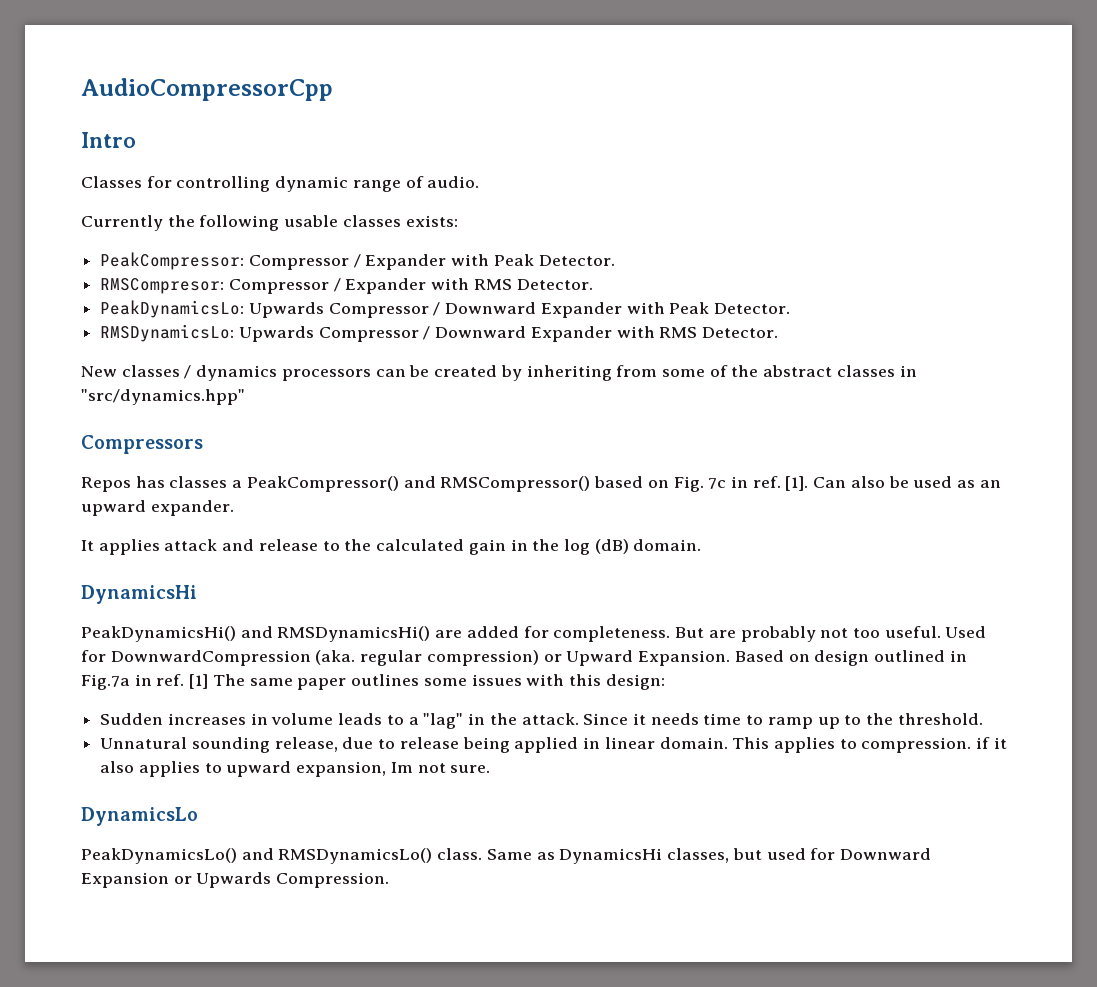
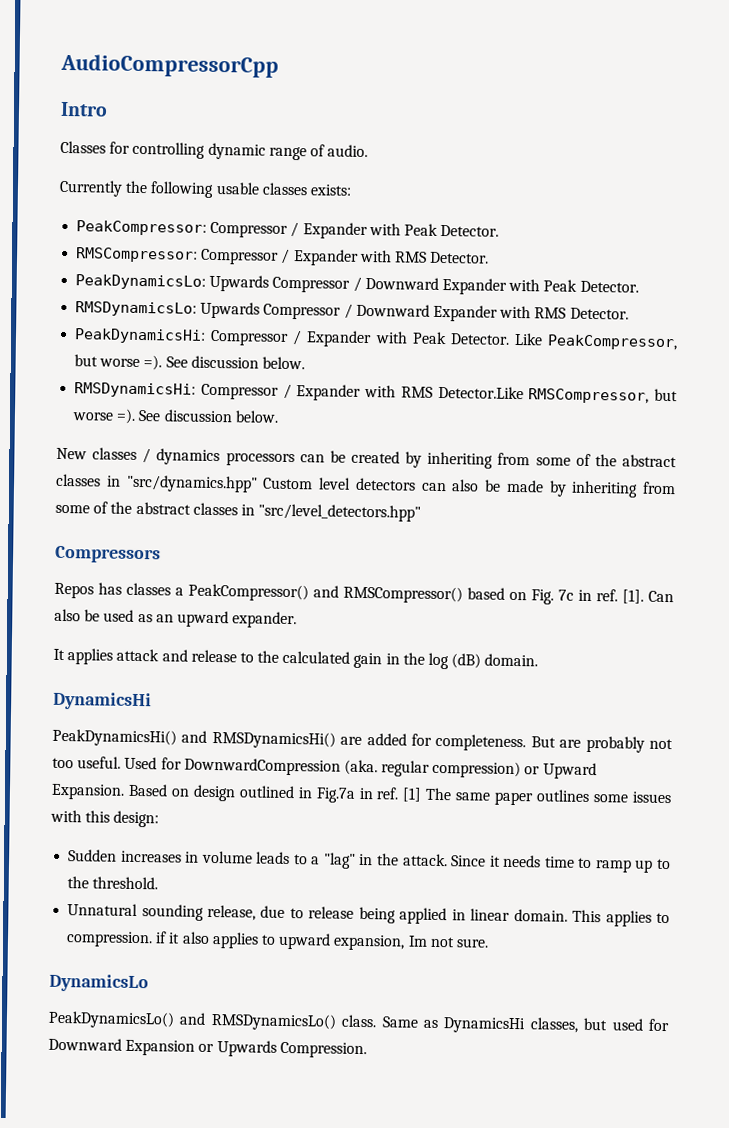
- RMSCompresor: Compressor / Expander with RMS Detector.
+ RMSCompressor: Compressor / Expander with RMS Detector.
+ PeakDynamicsHi: Compressor / Expander with Peak Detector. Like PeakCompressor, but worse =). See discussion below.
+ RMSDynamicsHi: Compressor / Expander with RMS Detector.Like RMSCompressor, but worse =). See discussion below.
- New classes / dynamics processors can be created by inheriting from some of the abstract classes in "src/dynamics.hpp"
+ New classes / dynamics processors can be created by inheriting from some of the abstract classes in "src/dynamics.hpp" Custom level detectors can also be made by inheriting from some of the abstract classes in "src/level_detectors.hpp"

